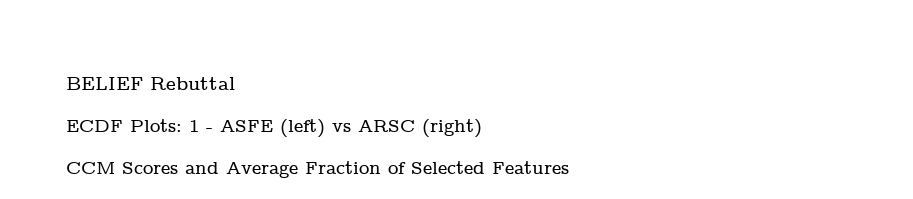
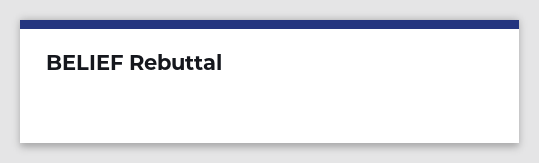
- ECDF Plots: 1 - ASFE (left) vs ARSC (right)
- CCM Scores and Average Fraction of Selected Features

